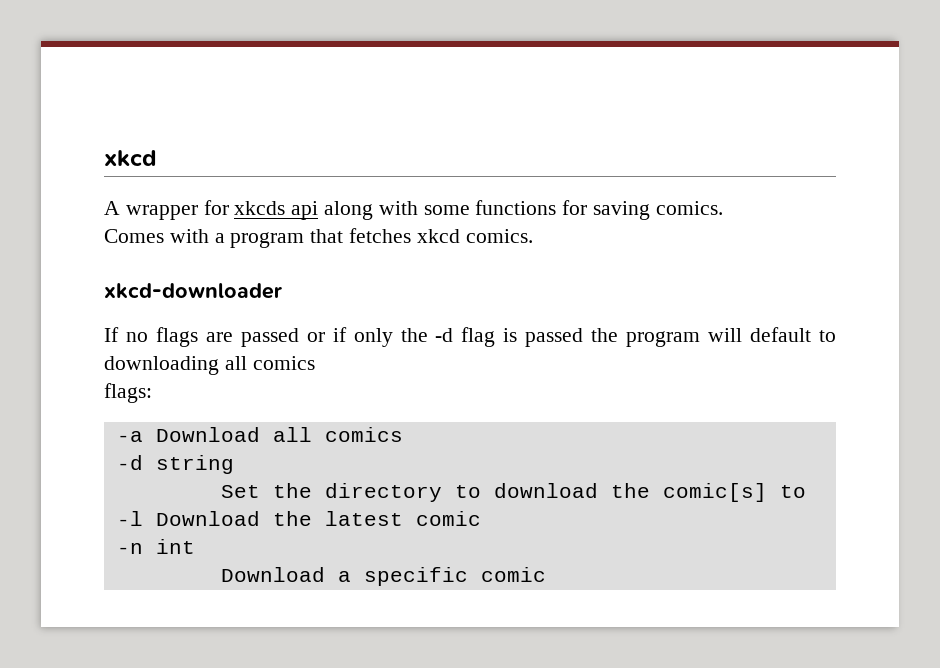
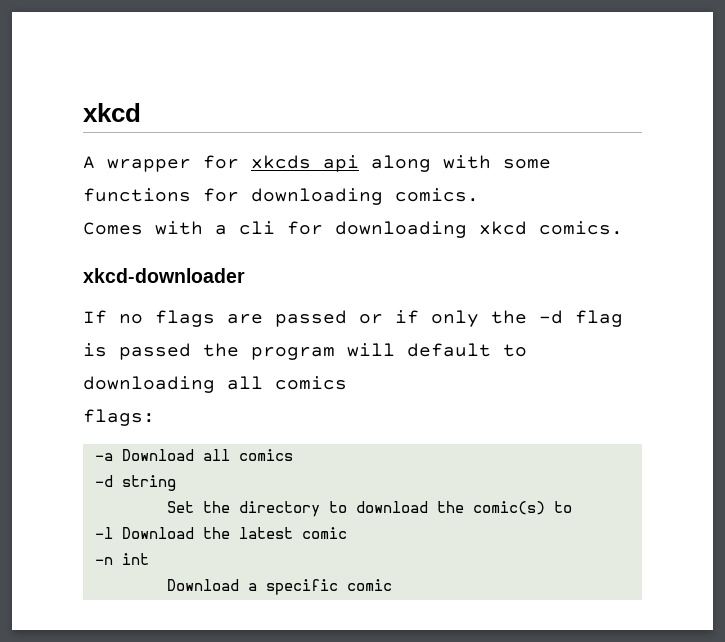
- A wrapper for xkcds api along with some functions for saving comics.
+ A wrapper for xkcds api along with some functions for downloading comics.
- Comes with a program that fetches xkcd comics.
+ Comes with a cli for downloading xkcd comics.
- Set the directory to download the comic[s] to
+ Set the directory to download the comic(s) to

